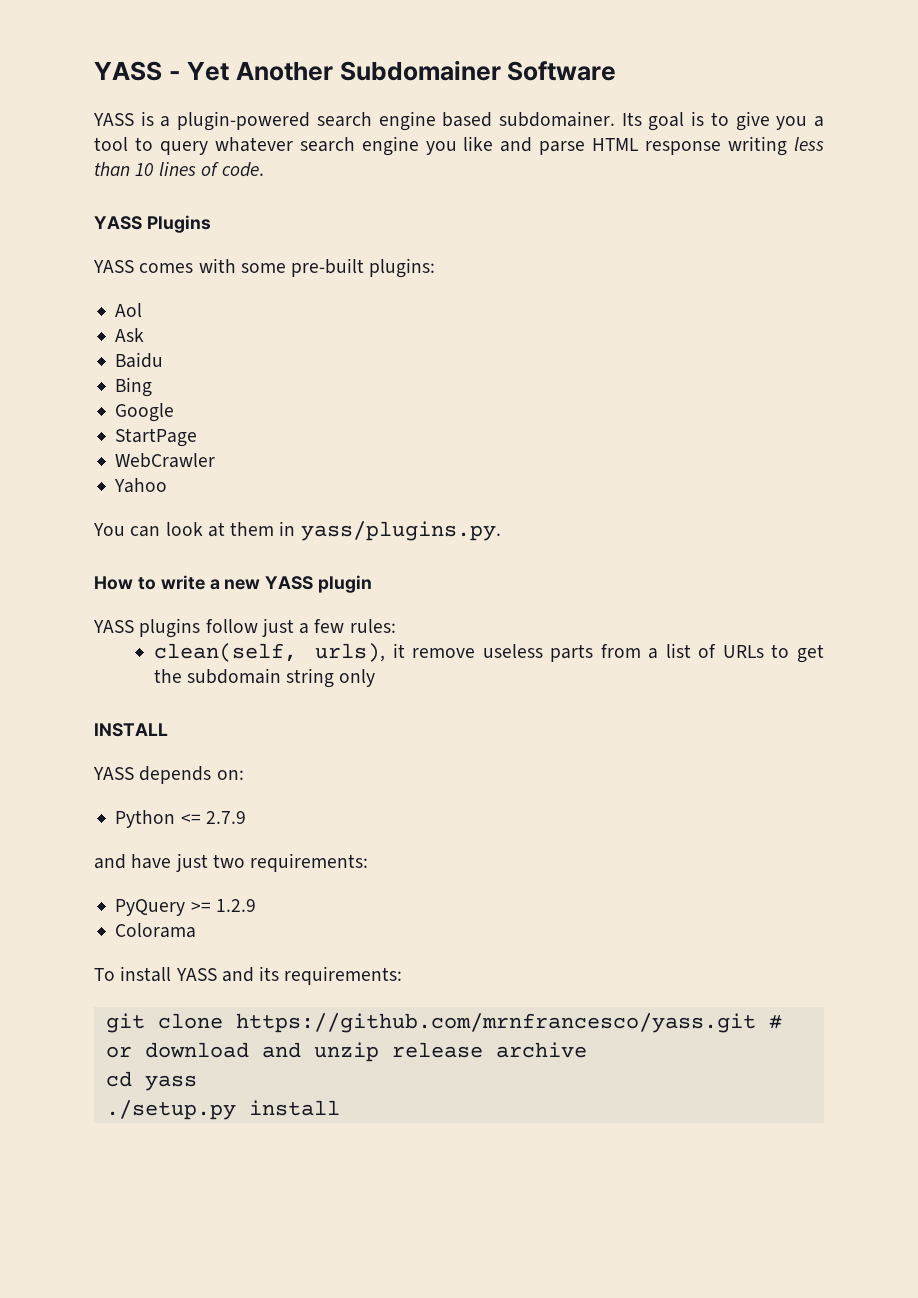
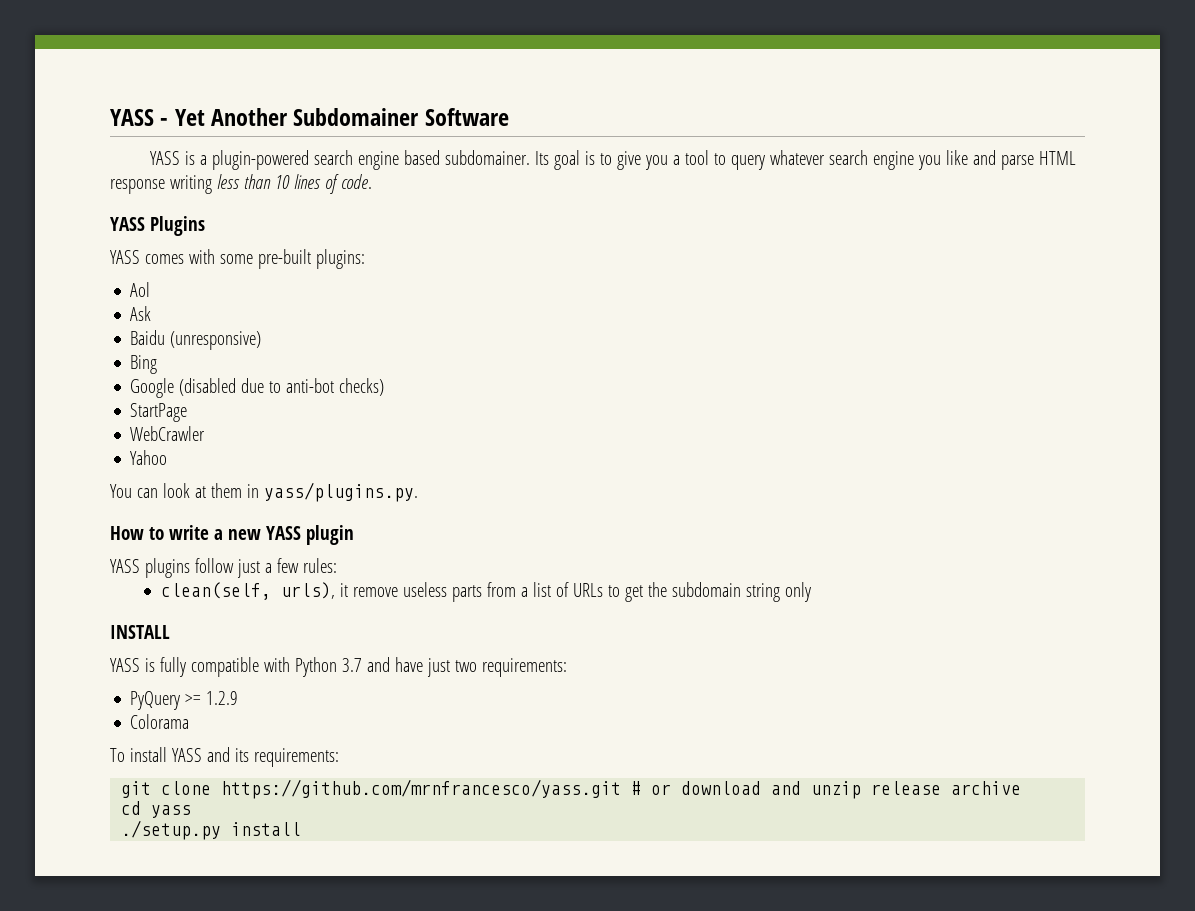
- Baidu
+ Baidu (unresponsive)
- Google
+ Google (disabled due to anti-bot checks)
- YASS depends on:
- Python <= 2.7.9
- and have just two requirements:
+ YASS is fully compatible with Python 3.7 and have just two requirements:

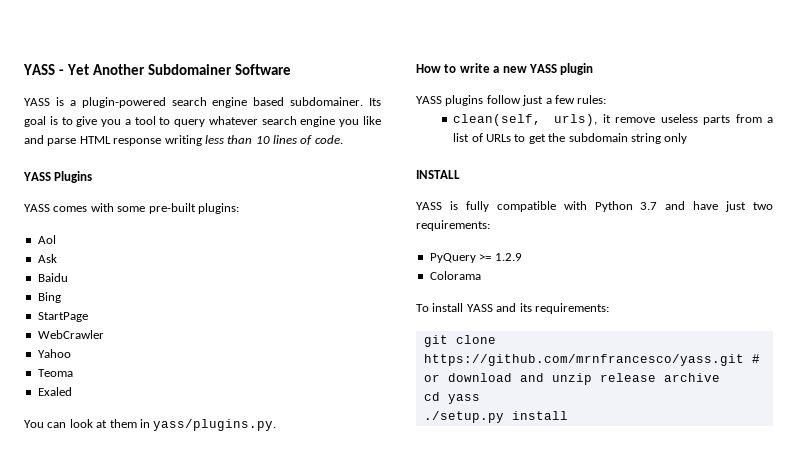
- Baidu (unresponsive)
+ Baidu
- Google (disabled due to anti-bot checks)
+ Teoma
+ Exaled

